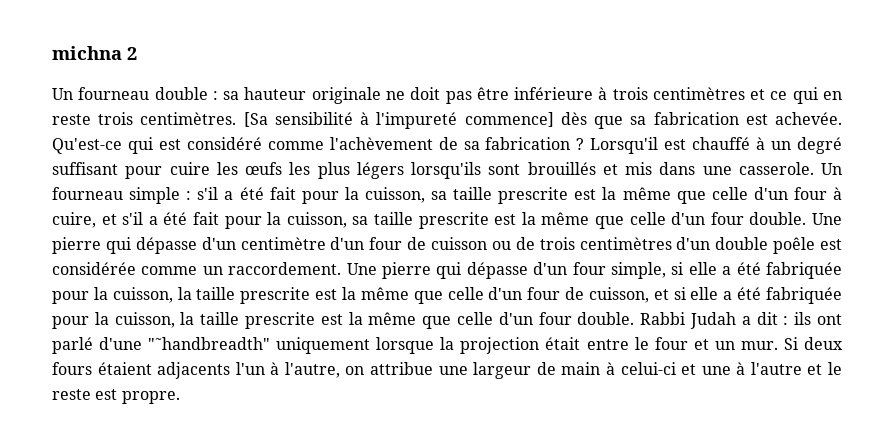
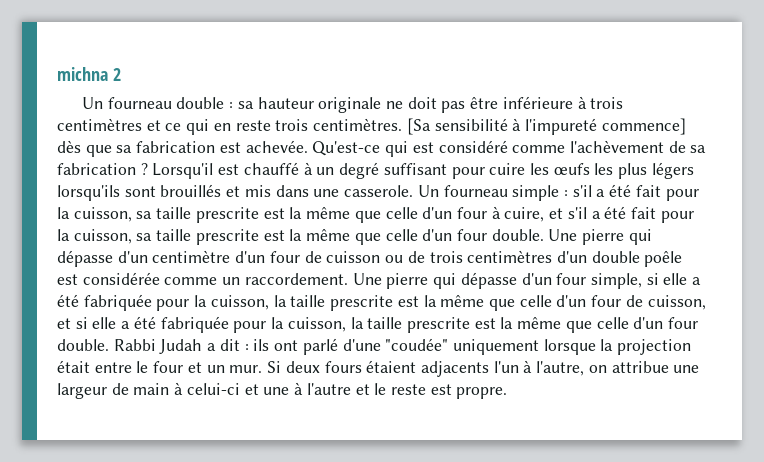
- Rabbi Judah a dit : ils ont parlé d'une "˜handbreadth" uniquement lorsque la projection était entre le four et un mur.
+ Rabbi Judah a dit : ils ont parlé d'une "coudée" uniquement lorsque la projection était entre le four et un mur.

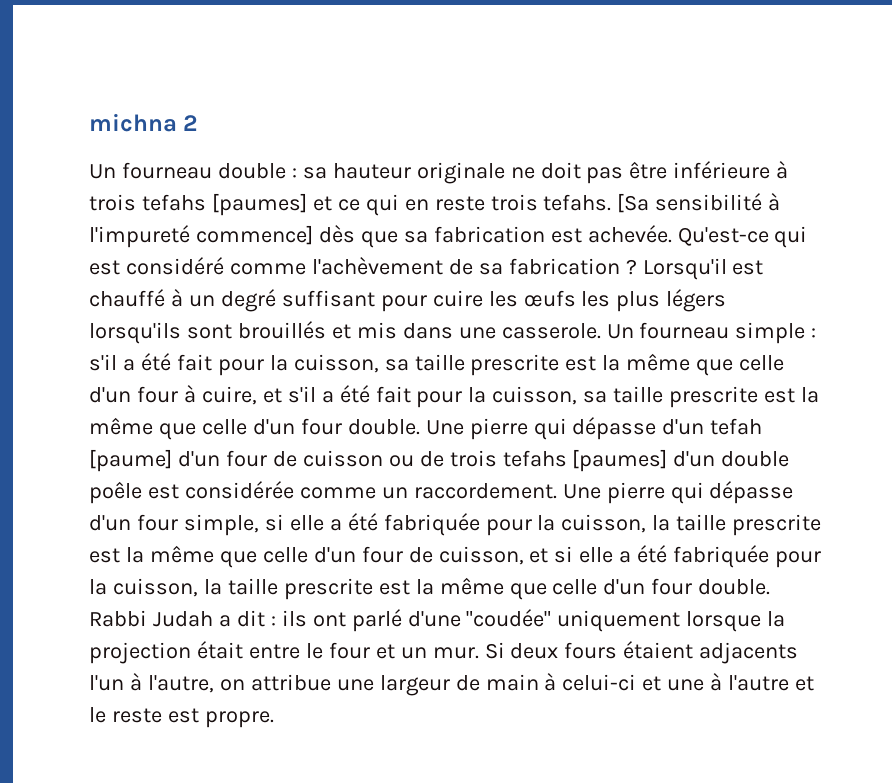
- Un fourneau double : sa hauteur originale ne doit pas être inférieure à trois centimètres et ce qui en reste trois centimètres.
+ Un fourneau double : sa hauteur originale ne doit pas être inférieure à trois tefahs [paumes] et ce qui en reste trois tefahs.
- Une pierre qui dépasse d'un centimètre d'un four de cuisson ou de trois centimètres d'un double poêle est considérée comme un raccordement.
+ Une pierre qui dépasse d'un tefah [paume] d'un four de cuisson ou de trois tefahs [paumes] d'un double poêle est considérée comme un raccordement.

